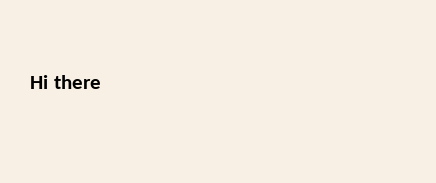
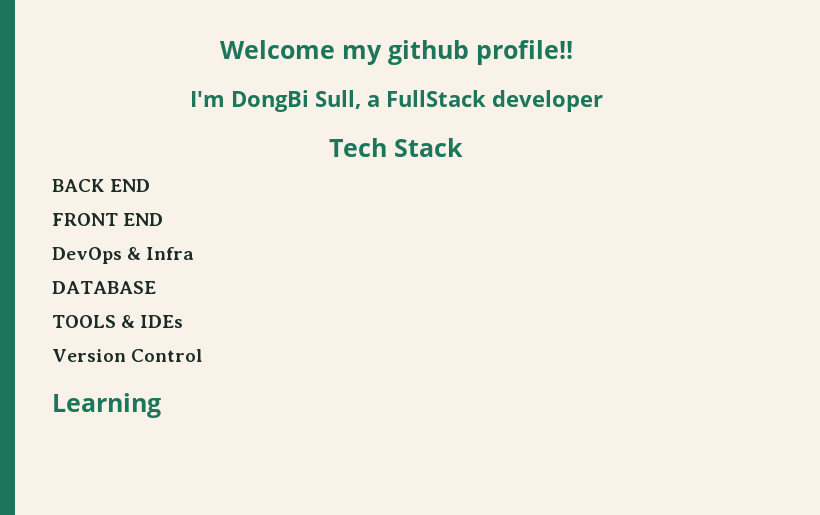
- Hi there
+ Welcome my github profile!!
+ I'm DongBi Sull, a FullStack developer
+ Tech Stack
+ BACK END
+ FRONT END
+ DevOps & Infra
+ DATABASE
+ TOOLS & IDEs
+ Version Control
+ Learning

